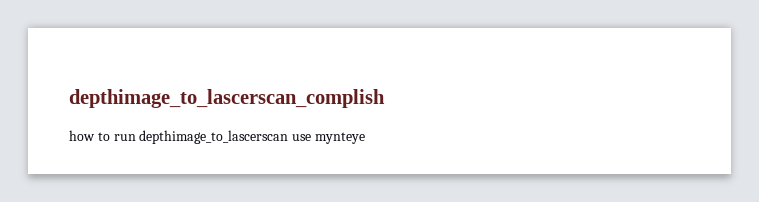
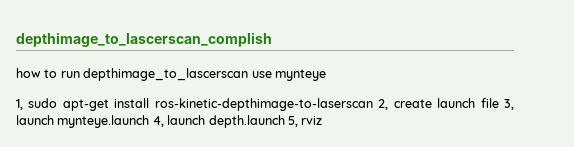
+ 1, sudo apt-get install ros-kinetic-depthimage-to-laserscan 2, create launch file 3, launch mynteye.launch 4, launch depth.launch 5, rviz

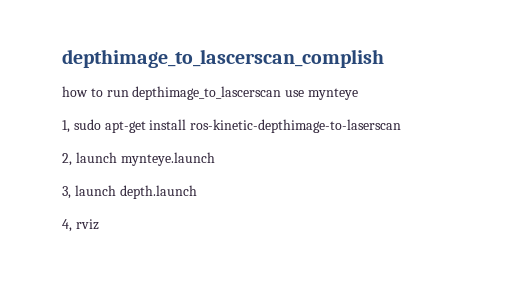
- 1, sudo apt-get install ros-kinetic-depthimage-to-laserscan 2, create launch file 3, launch mynteye.launch 4, launch depth.launch 5, rviz
+ 1, sudo apt-get install ros-kinetic-depthimage-to-laserscan
+ 2, launch mynteye.launch
+ 3, launch depth.launch
+ 4, rviz

